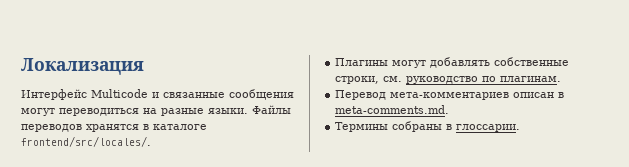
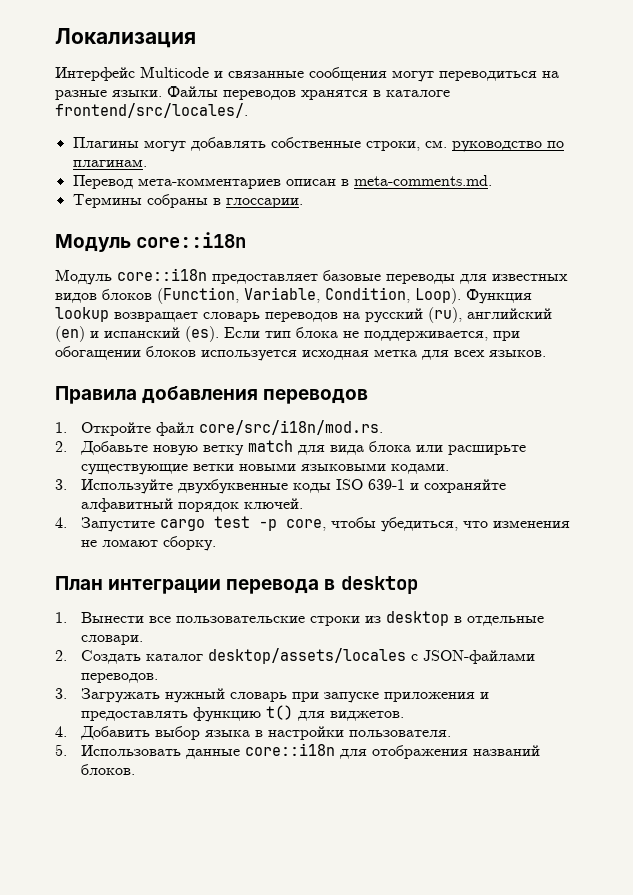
  Термины собраны в глоссарии.
+ Модуль core::i18n
+ Модуль core::i18n предоставляет базовые переводы для известных видов блоков (Function, Variable, Condition, Loop). Функция lookup возвращает словарь переводов на русский (ru), английский (en) и испанский (es). Если тип блока не поддерживается, при обогащении блоков используется исходная метка для всех языков.
+ Правила добавления переводов
+ 1. Откройте файл core/src/i18n/mod.rs.
+ 2. Добавьте новую ветку match для вида блока или расширьте существующие ветки новыми языковыми кодами.
+ 3. Используйте двухбуквенные коды ISO 639‑1 и сохраняйте алфавитный порядок ключей.
+ 4. Запустите cargo test -p core, чтобы убедиться, что изменения не ломают сборку.
+ План интеграции перевода в desktop
+ 1. Вынести все пользовательские строки из desktop в отдельные словари.
+ 2. Создать каталог desktop/assets/locales с JSON‑файлами переводов.
+ 3. Загружать нужный словарь при запуске приложения и предоставлять функцию t() для виджетов.
+ 4. Добавить выбор языка в настройки пользователя.
+ 5. Использовать данные core::i18n для отображения названий блоков.

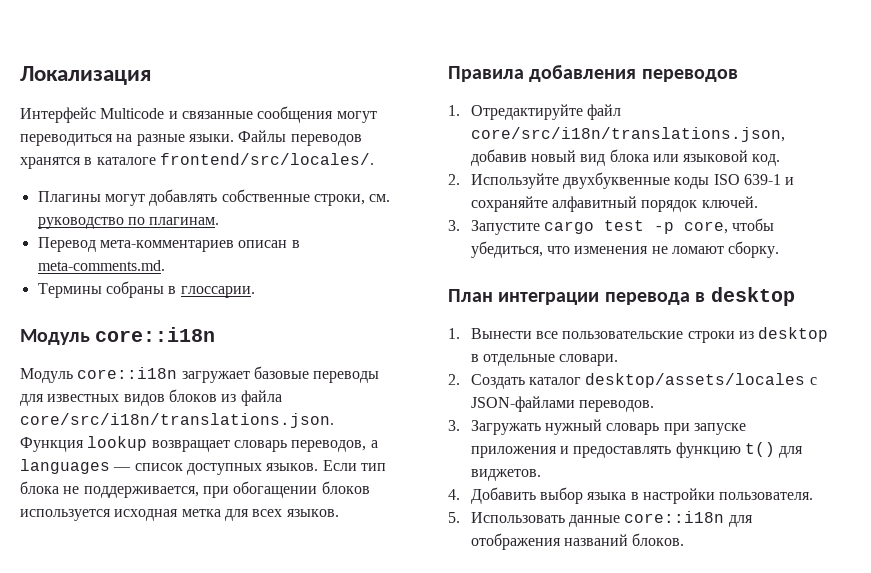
- Модуль core::i18n предоставляет базовые переводы для известных видов блоков (Function, Variable, Condition, Loop). Функция lookup возвращает словарь переводов на русский (ru), английский (en) и испанский (es).
+ Модуль core::i18n загружает базовые переводы для известных видов блоков из файла core/src/i18n/translations.json. Функция lookup возвращает словарь переводов, а languages — список доступных языков.
- 1. Откройте файл core/src/i18n/mod.rs.
- 2. Добавьте новую ветку match для вида блока или расширьте существующие ветки новыми языковыми кодами.
- 3. Используйте двухбуквенные коды ISO 639‑1 и сохраняйте алфавитный порядок ключей.
+ 1. Отредактируйте файл core/src/i18n/translations.json, добавив новый вид блока или языковой код.
+ 2. Используйте двухбуквенные коды ISO 639‑1 и сохраняйте алфавитный порядок ключей.
- 4. Запустите cargo test -p core, чтобы убедиться, что изменения не ломают сборку.
+ 3. Запустите cargo test -p core, чтобы убедиться, что изменения не ломают сборку.

